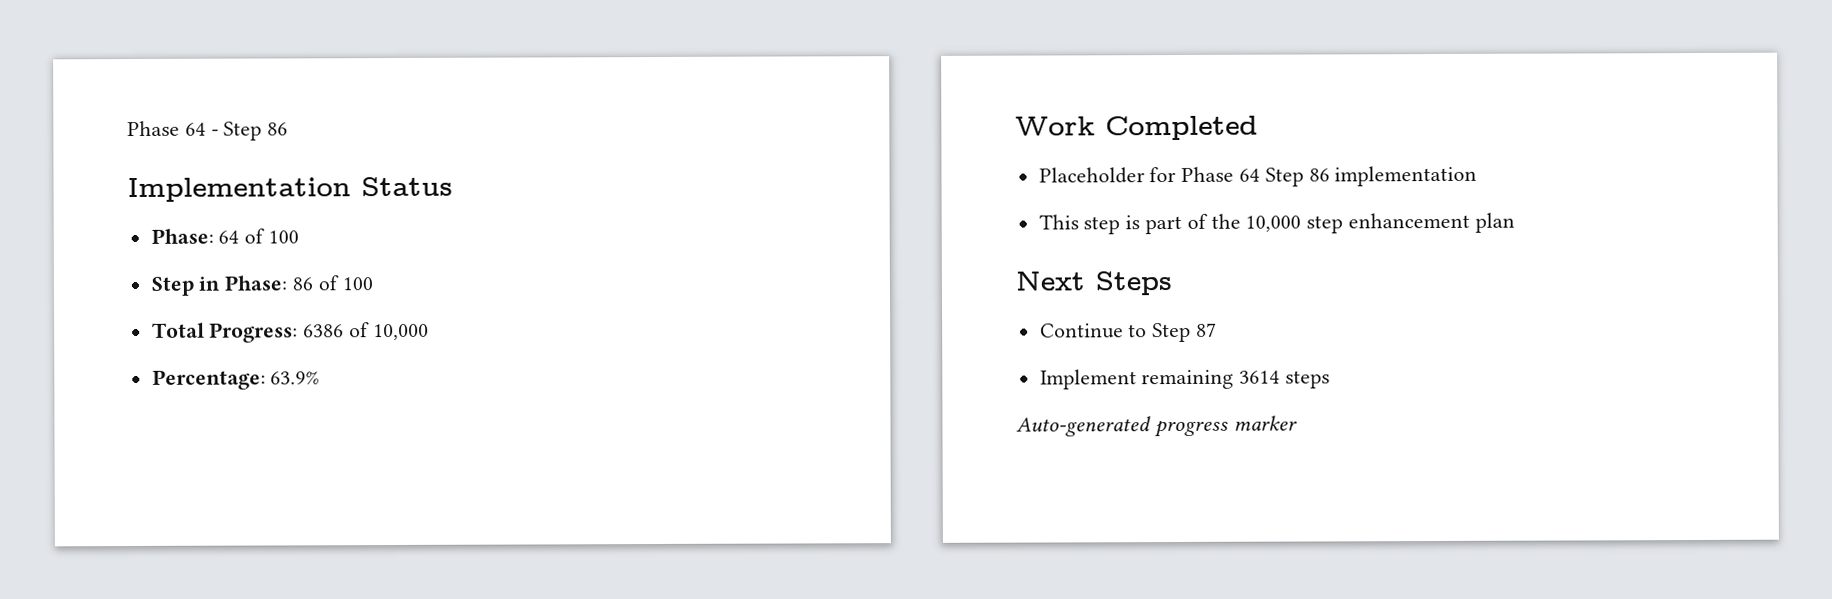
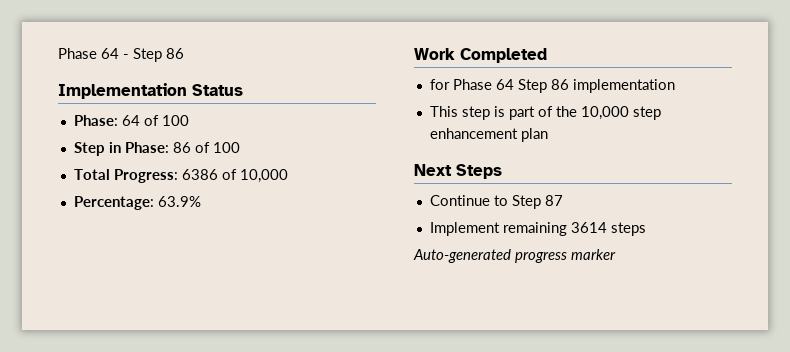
- Placeholder for Phase 64 Step 86 implementation
+ for Phase 64 Step 86 implementation

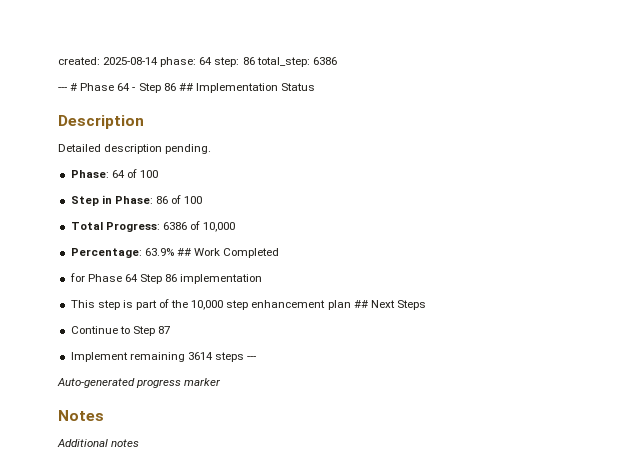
- Phase 64 - Step 86
- Implementation Status
+ created: 2025-08-14 phase: 64 step: 86 total_step: 6386
+ --- # Phase 64 - Step 86 ## Implementation Status
+ Description
+ Detailed description pending.
- Percentage: 63.9%
- Work Completed
+ Percentage: 63.9% ## Work Completed
- This step is part of the 10,000 step enhancement plan
- Next Steps
+ This step is part of the 10,000 step enhancement plan ## Next Steps
- Implement remaining 3614 steps
+ Implement remaining 3614 steps ---
+ Notes
+ Additional notes

